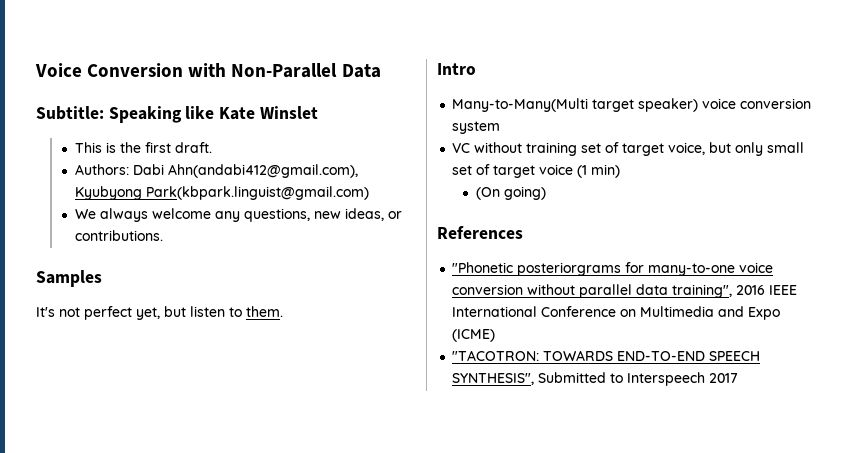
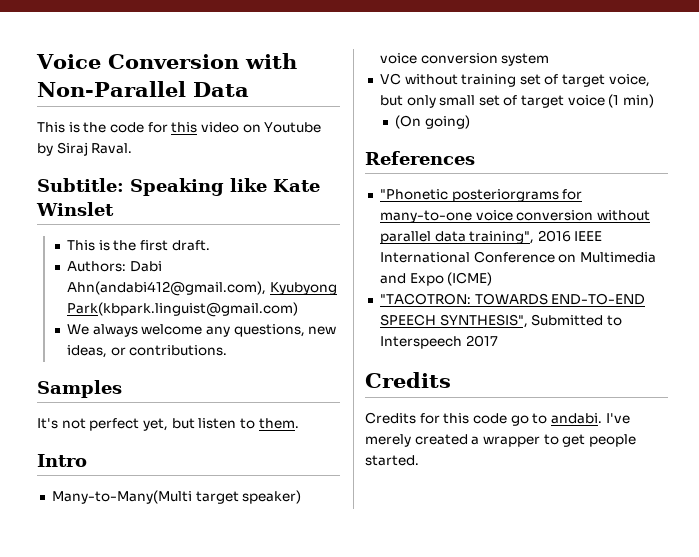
+ This is the code for this video on Youtube by Siraj Raval.
  "TACOTRON: TOWARDS END-TO-END SPEECH SYNTHESIS", Submitted to Interspeech 2017
+ Credits
+ Credits for this code go to andabi. I've merely created a wrapper to get people started.

